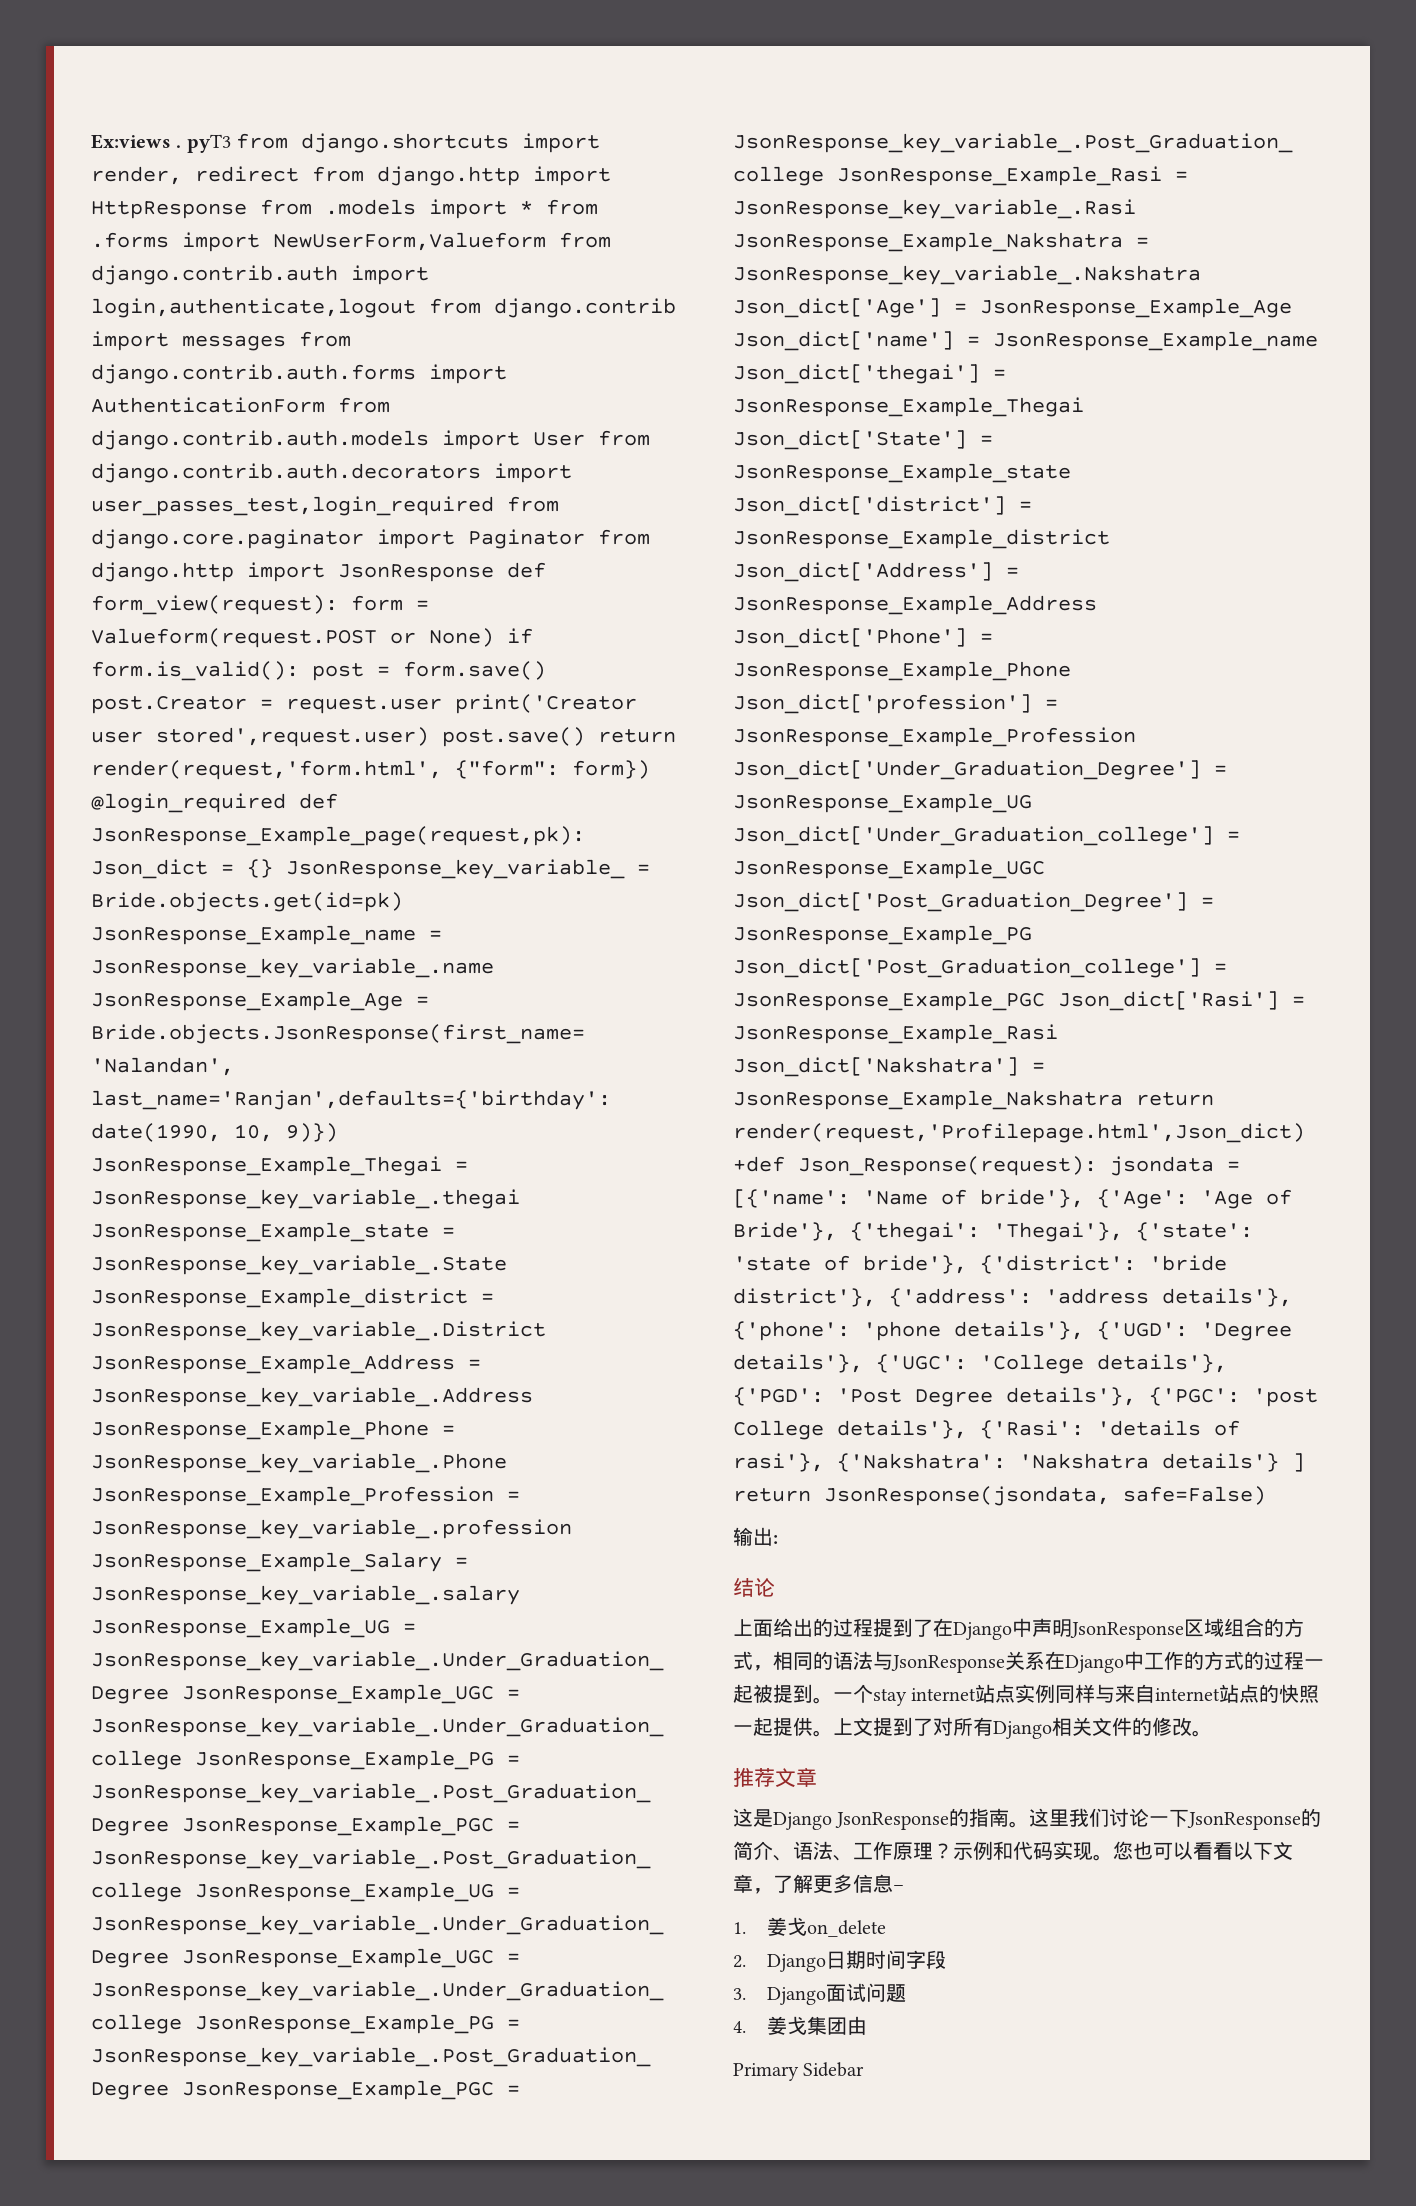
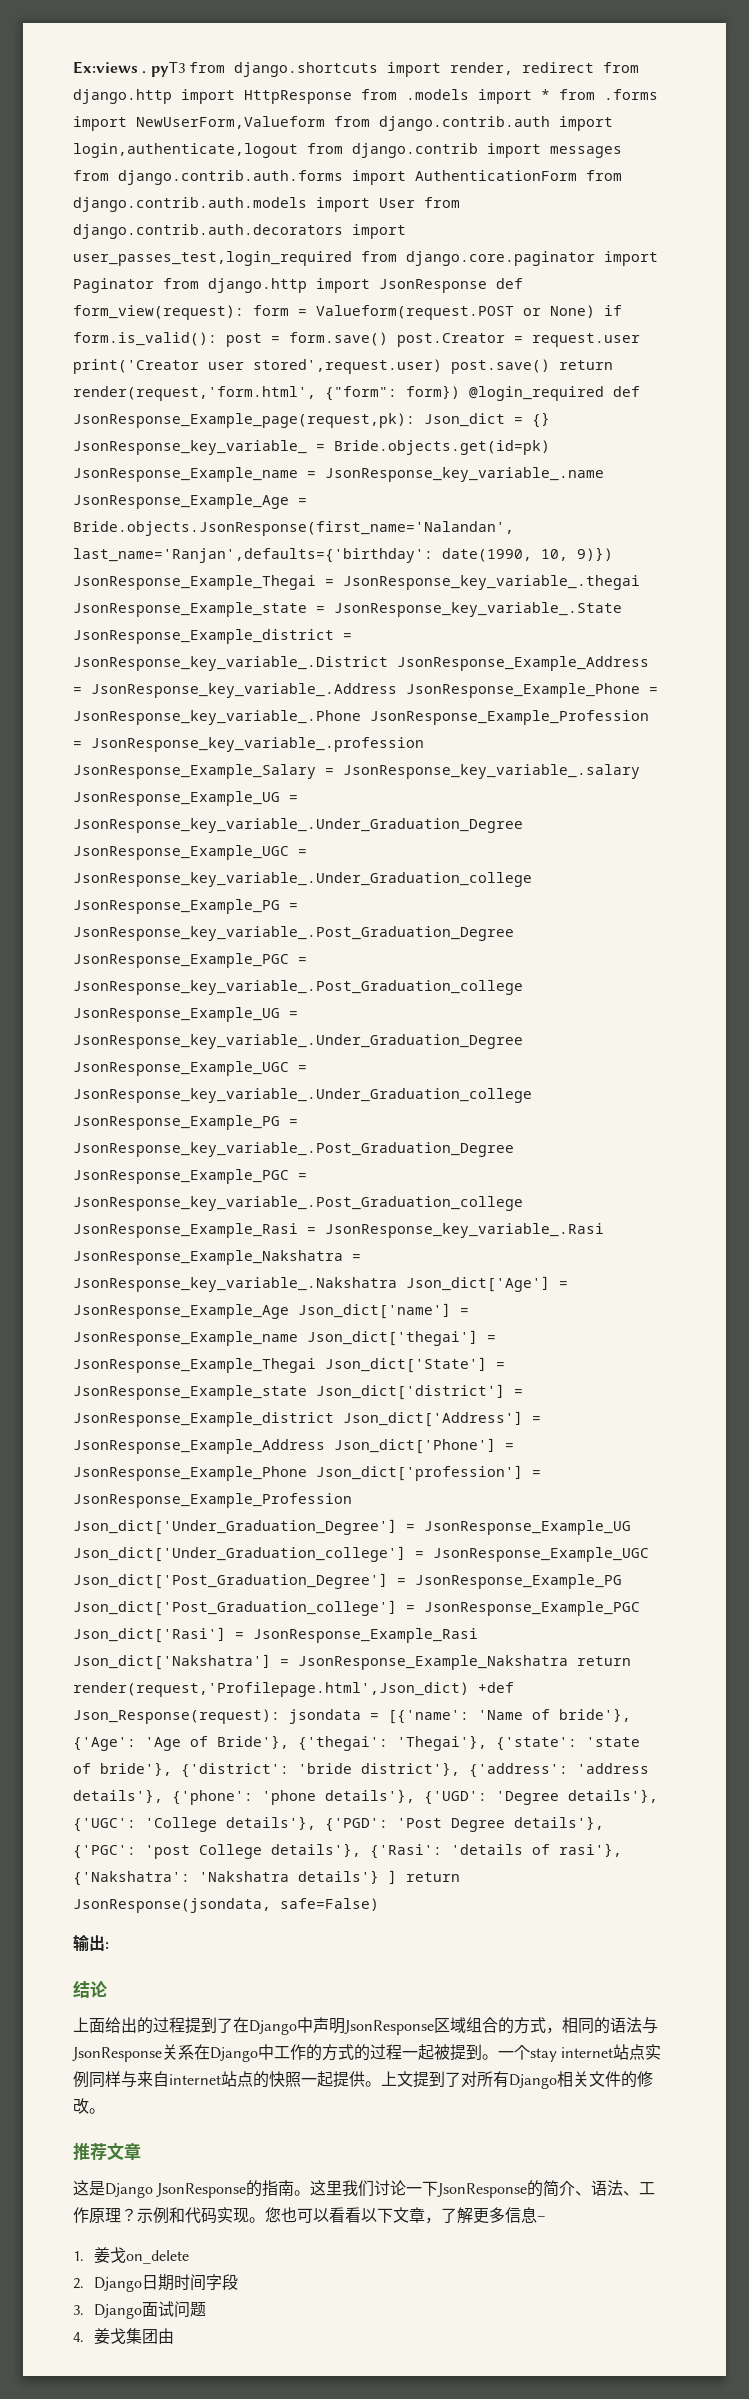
- Primary Sidebar

